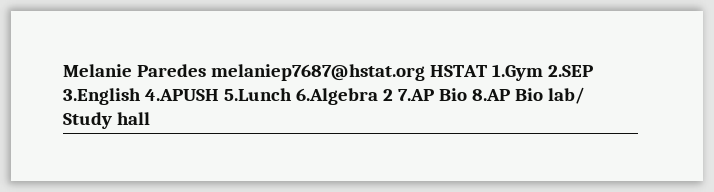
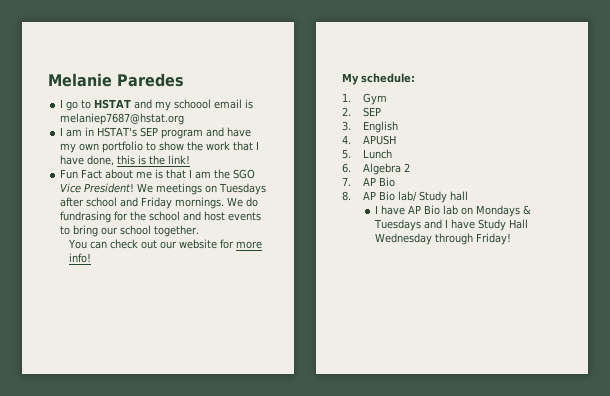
- Melanie Paredes melaniep7687@hstat.org HSTAT 1.Gym 2.SEP 3.English 4.APUSH 5.Lunch 6.Algebra 2 7.AP Bio 8.AP Bio lab/ Study hall
+ Melanie Paredes
+ I go to HSTAT and my schoool email is melaniep7687@hstat.org
+ I am in HSTAT's SEP program and have my own portfolio to show the work that I have done, this is the link!
+ Fun Fact about me is that I am the SGO Vice President! We meetings on Tuesdays after school and Friday mornings. We do fundrasing for the school and host events to bring our school together.
+ You can check out our website for more info!
+ My schedule:
+ 1. Gym
+ 2. SEP
+ 3. English
+ 4. APUSH
+ 5. Lunch
+ 6. Algebra 2
+ 7. AP Bio
+ 8. AP Bio lab/ Study hall
+ I have AP Bio lab on Mondays & Tuesdays and I have Study Hall Wednesday through Friday!

